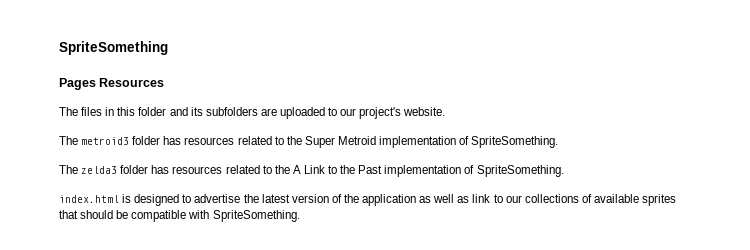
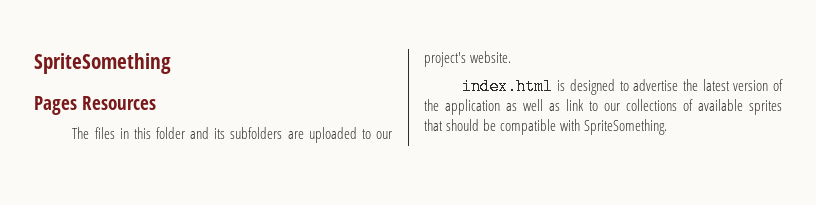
- The metroid3 folder has resources related to the Super Metroid implementation of SpriteSomething.
- The zelda3 folder has resources related to the A Link to the Past implementation of SpriteSomething.

